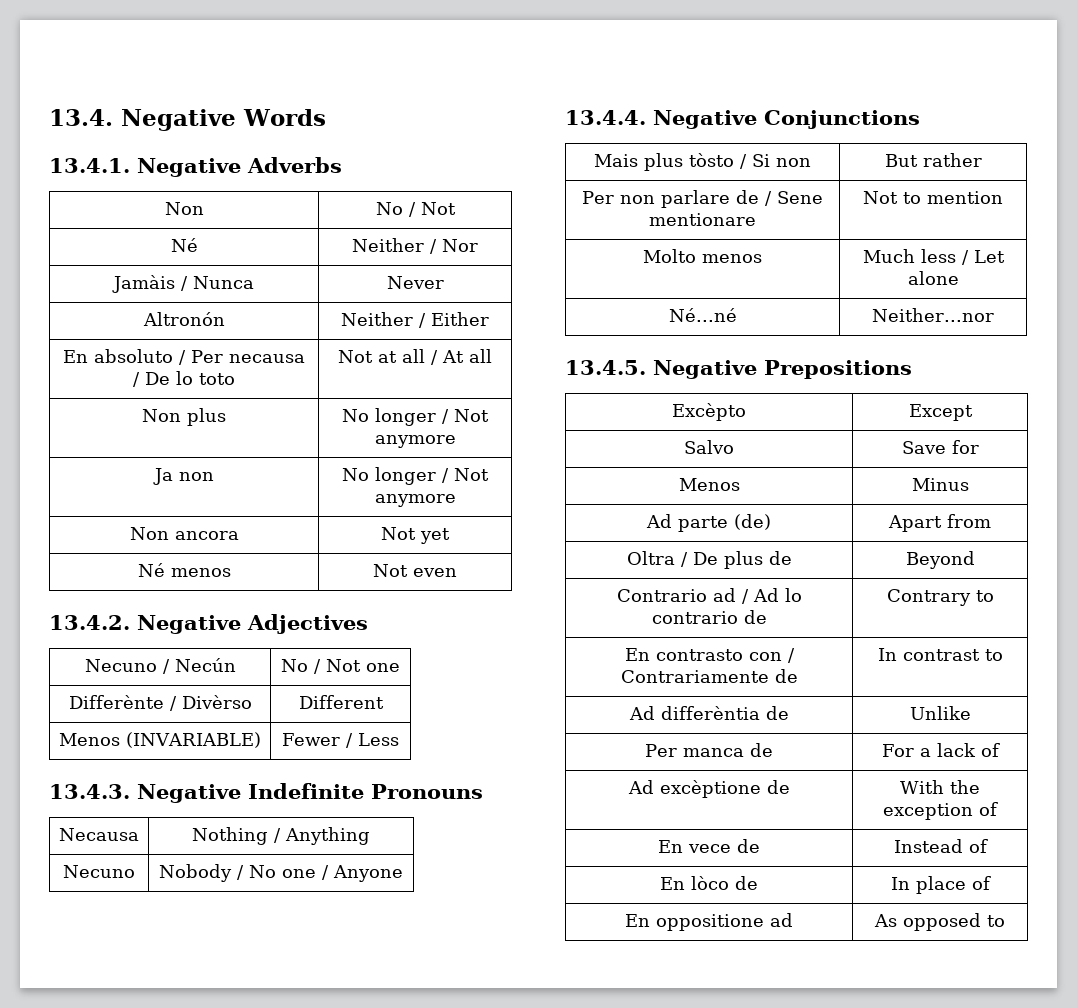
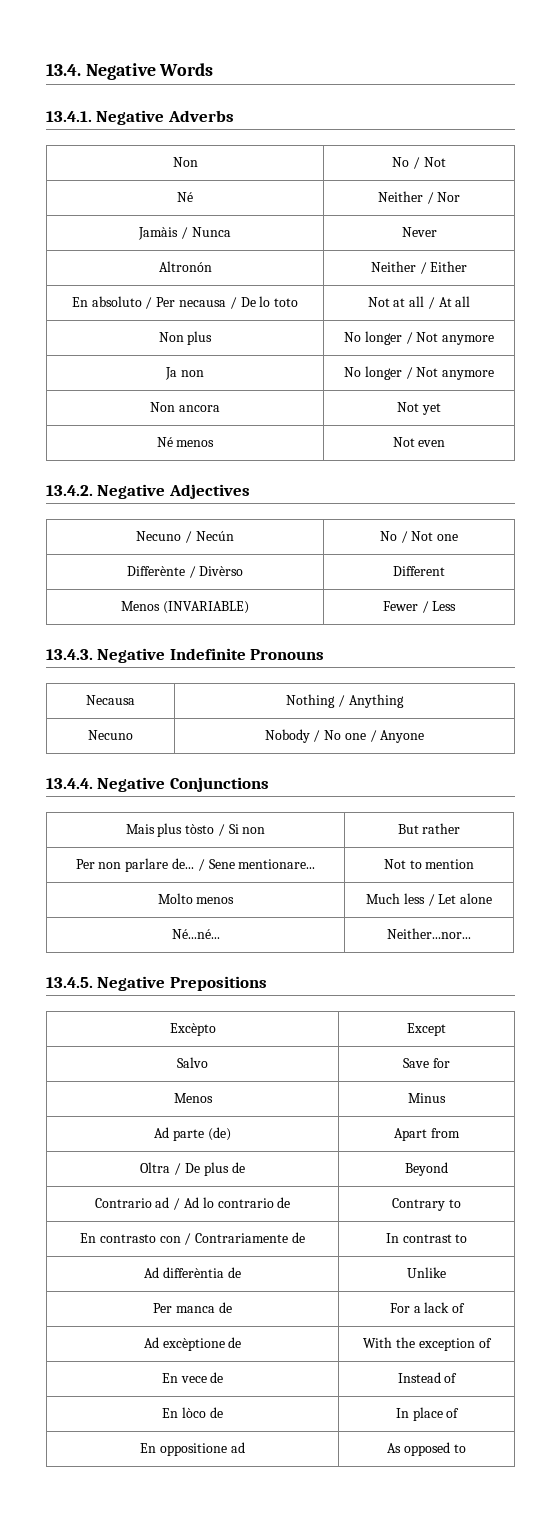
- Per non parlare de / Sene mentionare | Not to mention
+ Per non parlare de... / Sene mentionare... | Not to mention
- Né...né | Neither...nor
+ Né...né... | Neither...nor...

